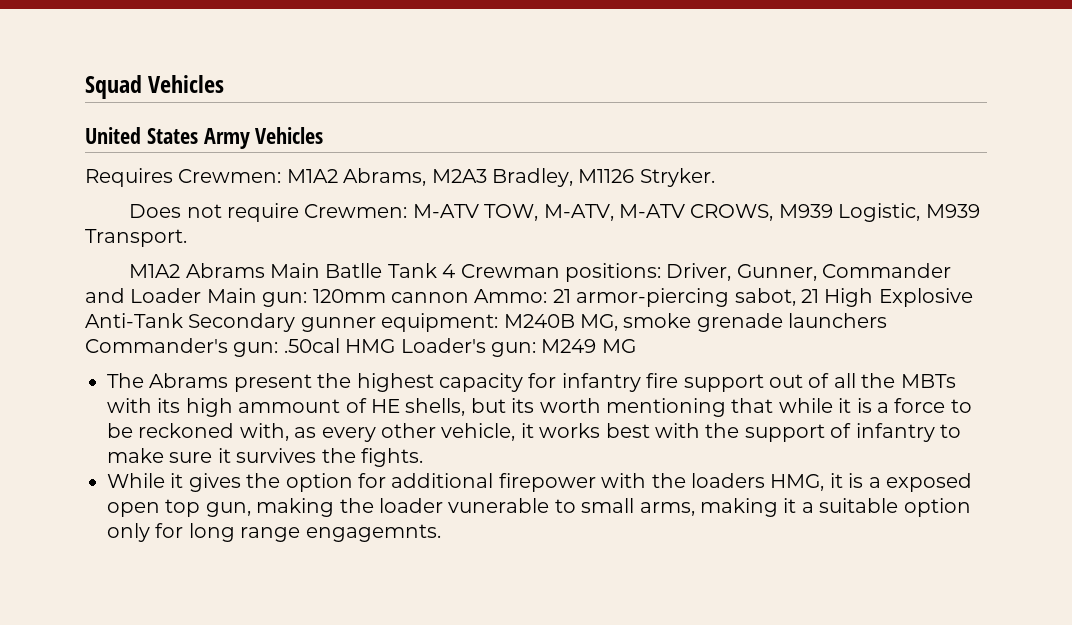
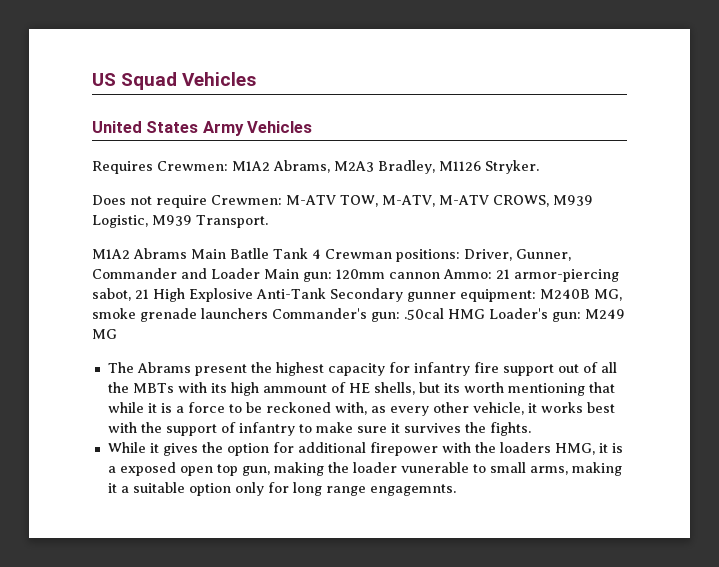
- Squad Vehicles
+ US Squad Vehicles

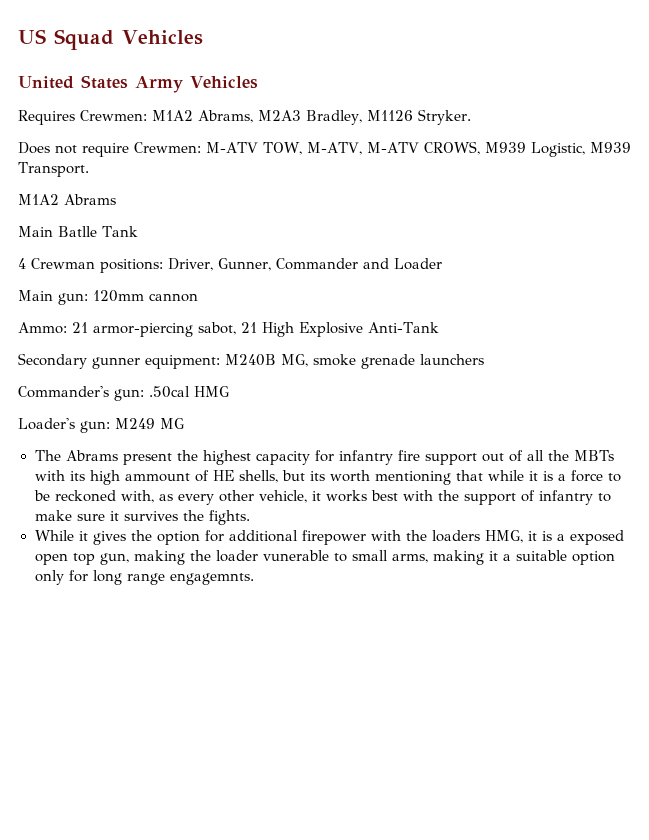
- M1A2 Abrams Main Batlle Tank 4 Crewman positions: Driver, Gunner, Commander and Loader Main gun: 120mm cannon Ammo: 21 armor-piercing sabot, 21 High Explosive Anti-Tank Secondary gunner equipment: M240B MG, smoke grenade launchers Commander's gun: .50cal HMG Loader's gun: M249 MG
+ M1A2 Abrams
+ Main Batlle Tank
+ 4 Crewman positions: Driver, Gunner, Commander and Loader
+ Main gun: 120mm cannon
+ Ammo: 21 armor-piercing sabot, 21 High Explosive Anti-Tank
+ Secondary gunner equipment: M240B MG, smoke grenade launchers
+ Commander's gun: .50cal HMG
+ Loader's gun: M249 MG

